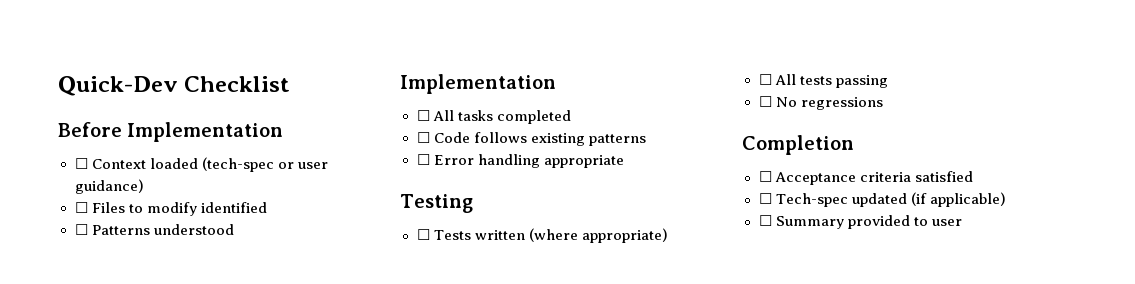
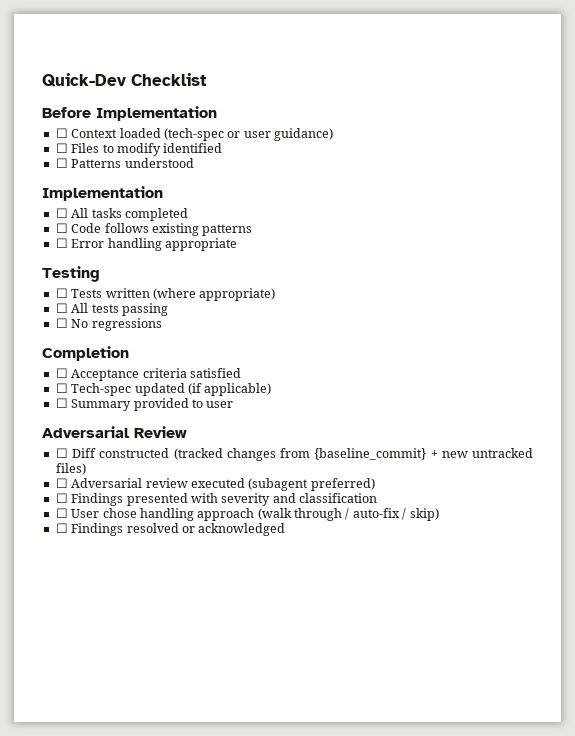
+ Adversarial Review
+ ☐ Diff constructed (tracked changes from {baseline_commit} + new untracked files)
+ ☐ Adversarial review executed (subagent preferred)
+ ☐ Findings presented with severity and classification
+ ☐ User chose handling approach (walk through / auto-fix / skip)
+ ☐ Findings resolved or acknowledged

